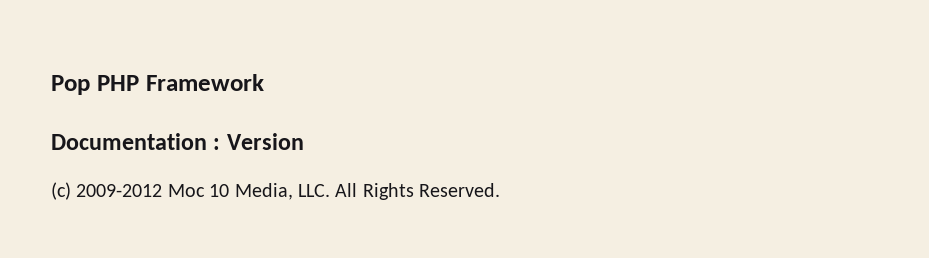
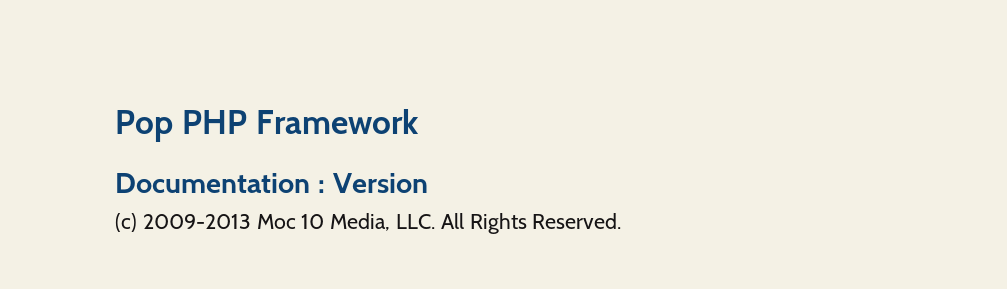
- (c) 2009-2012 Moc 10 Media, LLC. All Rights Reserved.
+ (c) 2009-2013 Moc 10 Media, LLC. All Rights Reserved.

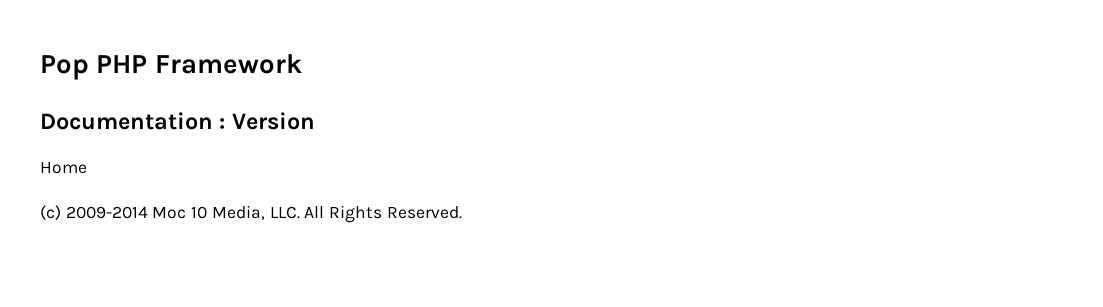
+ Home
- (c) 2009-2013 Moc 10 Media, LLC. All Rights Reserved.
+ (c) 2009-2014 Moc 10 Media, LLC. All Rights Reserved.

